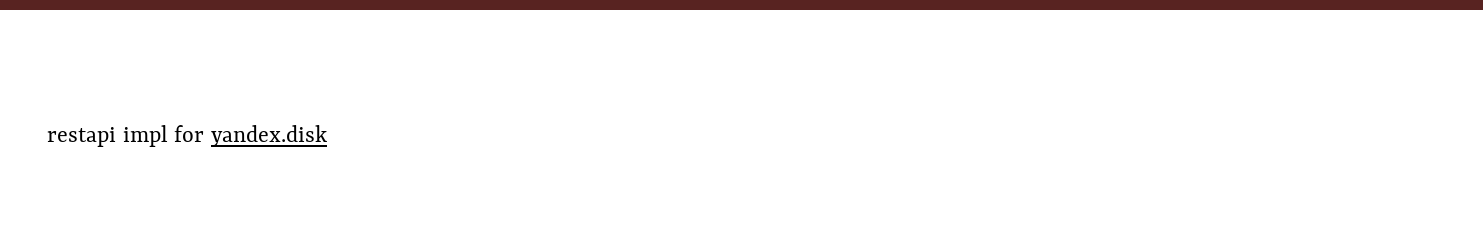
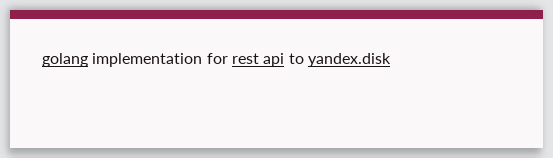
- restapi impl for yandex.disk
+ golang implementation for rest api to yandex.disk

